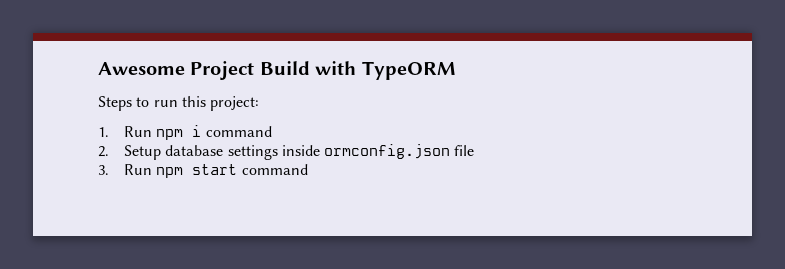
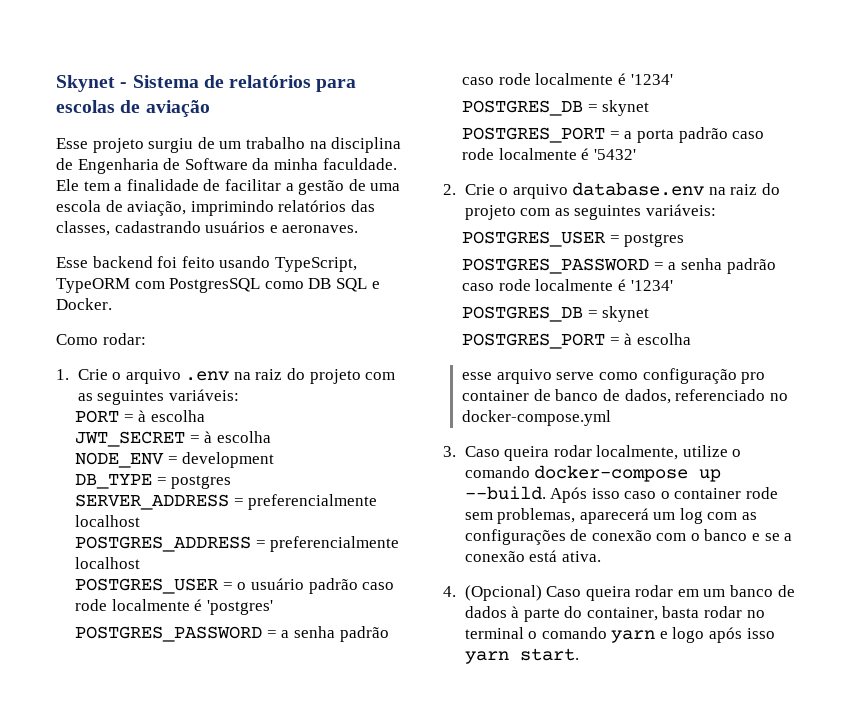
- Awesome Project Build with TypeORM
- Steps to run this project:
- 1. Run npm i command
- 2. Setup database settings inside ormconfig.json file
- 3. Run npm start command
+ Skynet - Sistema de relatórios para escolas de aviação
+ Esse projeto surgiu de um trabalho na disciplina de Engenharia de Software da minha faculdade. Ele tem a finalidade de facilitar a gestão de uma escola de aviação, imprimindo relatórios das classes, cadastrando usuários e aeronaves.
+ Esse backend foi feito usando TypeScript, TypeORM com PostgresSQL como DB SQL e Docker.
+ Como rodar:
+ 1. Crie o arquivo .env na raiz do projeto com as seguintes variáveis:
+ PORT = à escolha
+ JWT_SECRET = à escolha
+ NODE_ENV = development
+ DB_TYPE = postgres
+ SERVER_ADDRESS = preferencialmente localhost
+ POSTGRES_ADDRESS = preferencialmente localhost
+ POSTGRES_USER = o usuário padrão caso rode localmente é 'postgres'
+ POSTGRES_PASSWORD = a senha padrão caso rode localmente é '1234'
+ POSTGRES_DB = skynet
+ POSTGRES_PORT = a porta padrão caso rode localmente é '5432'
+ 2. Crie o arquivo database.env na raiz do projeto com as seguintes variáveis:
+ POSTGRES_USER = postgres
+ POSTGRES_PASSWORD = a senha padrão caso rode localmente é '1234'
+ POSTGRES_DB = skynet
+ POSTGRES_PORT = à escolha
+ esse arquivo serve como configuração pro container de banco de dados, referenciado no docker-compose.yml
+ 3. Caso queira rodar localmente, utilize o comando docker-compose up --build. Após isso caso o container rode sem problemas, aparecerá um log com as configurações de conexão com o banco e se a conexão está ativa.
+ 4. (Opcional) Caso queira rodar em um banco de dados à parte do container, basta rodar no terminal o comando yarn e logo após isso yarn start.

